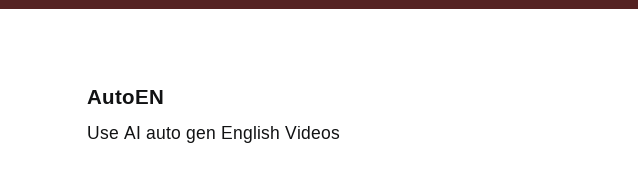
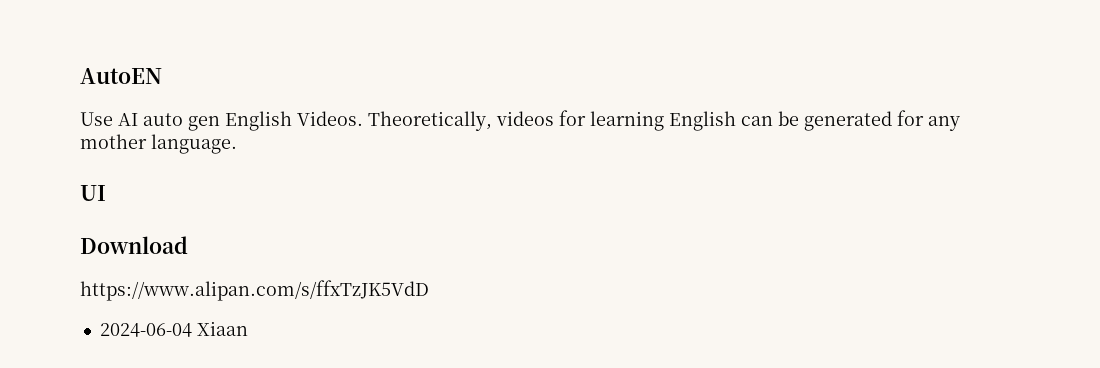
- Use AI auto gen English Videos
+ Use AI auto gen English Videos. Theoretically, videos for learning English can be generated for any mother language.
+ UI
+ Download
+ https://www.alipan.com/s/ffxTzJK5VdD
+ 2024-06-04 Xiaan

